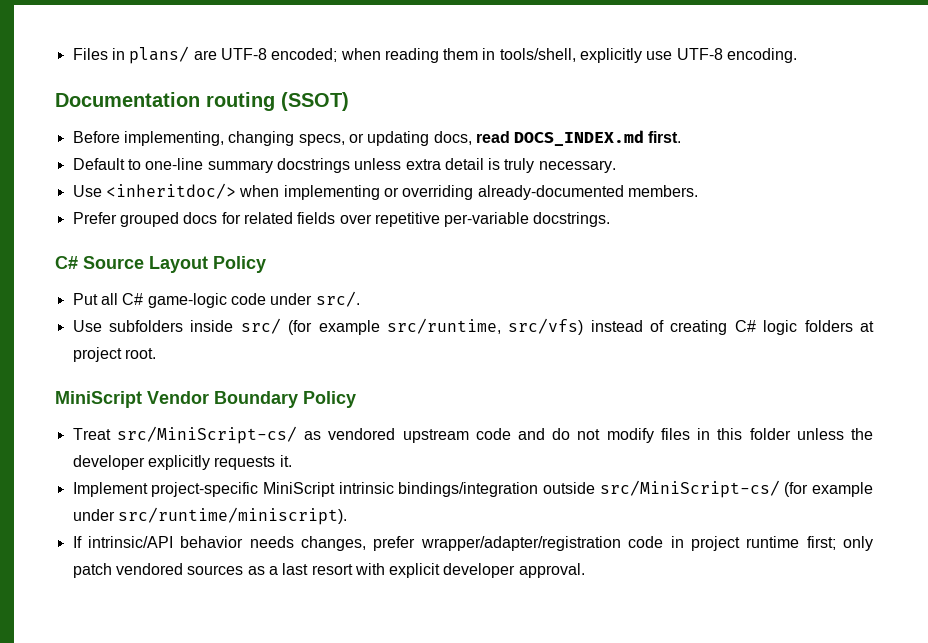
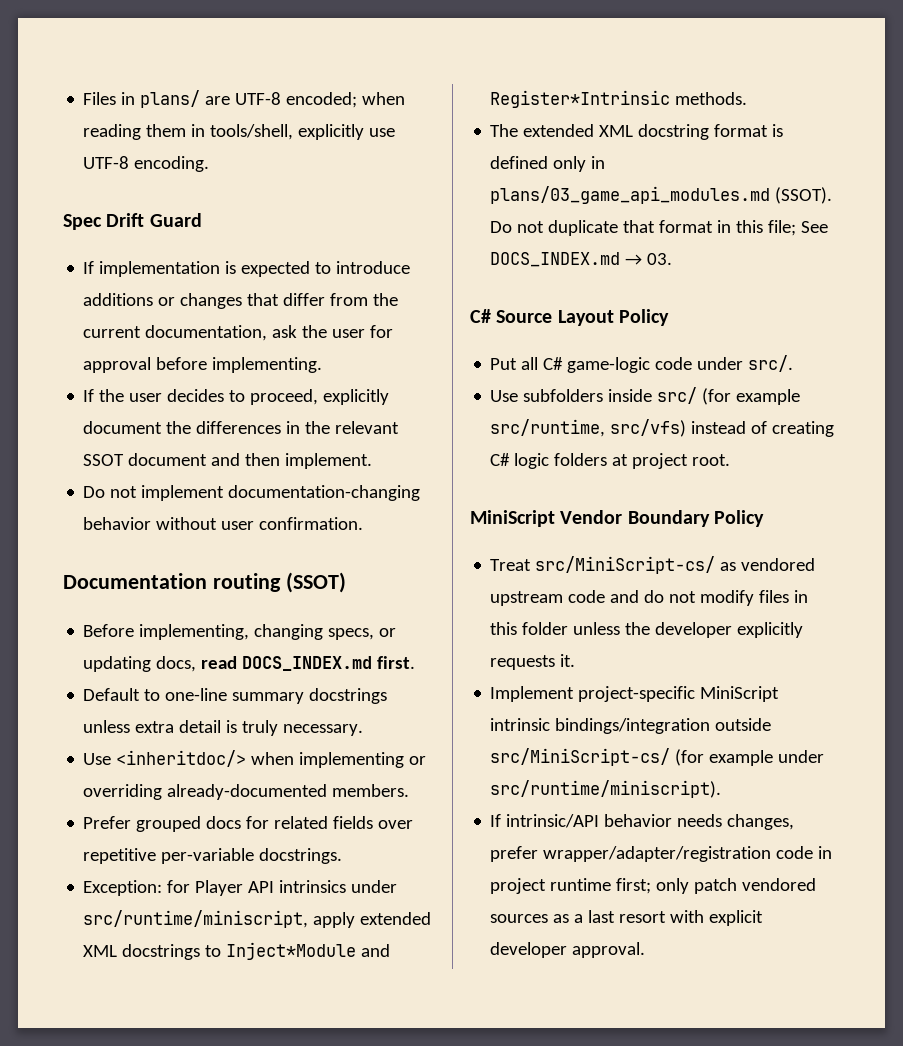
+ Spec Drift Guard
+ If implementation is expected to introduce additions or changes that differ from the current documentation, ask the user for approval before implementing.
+ If the user decides to proceed, explicitly document the differences in the relevant SSOT document and then implement.
+ Do not implement documentation-changing behavior without user confirmation.
+ Exception: for Player API intrinsics under src/runtime/miniscript, apply extended XML docstrings to Inject*Module and Register*Intrinsic methods.
+ The extended XML docstring format is defined only in plans/03_game_api_modules.md (SSOT). Do not duplicate that format in this file; See DOCS_INDEX.md → 03.

